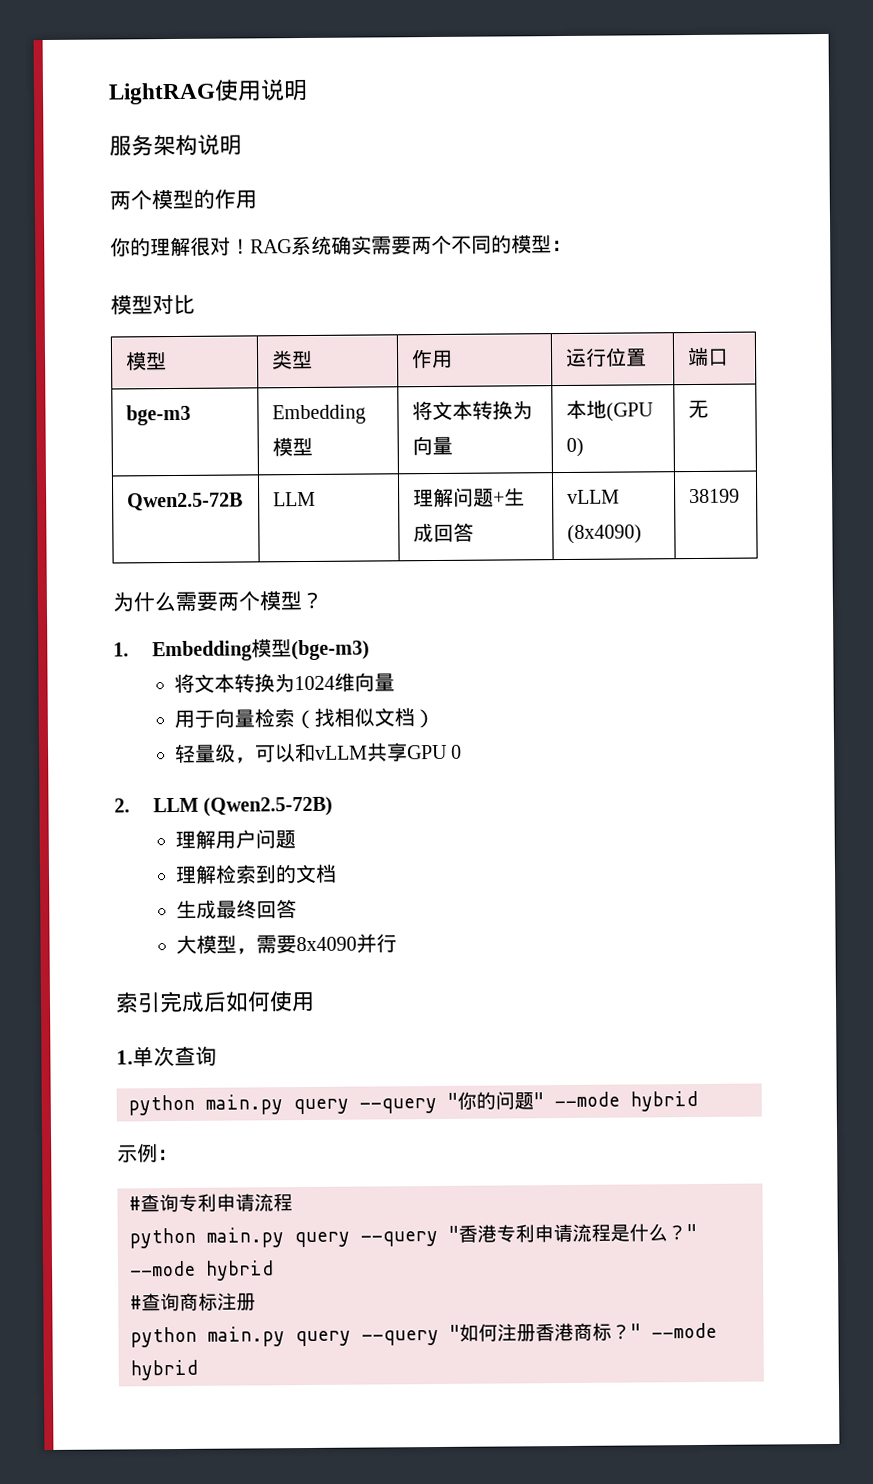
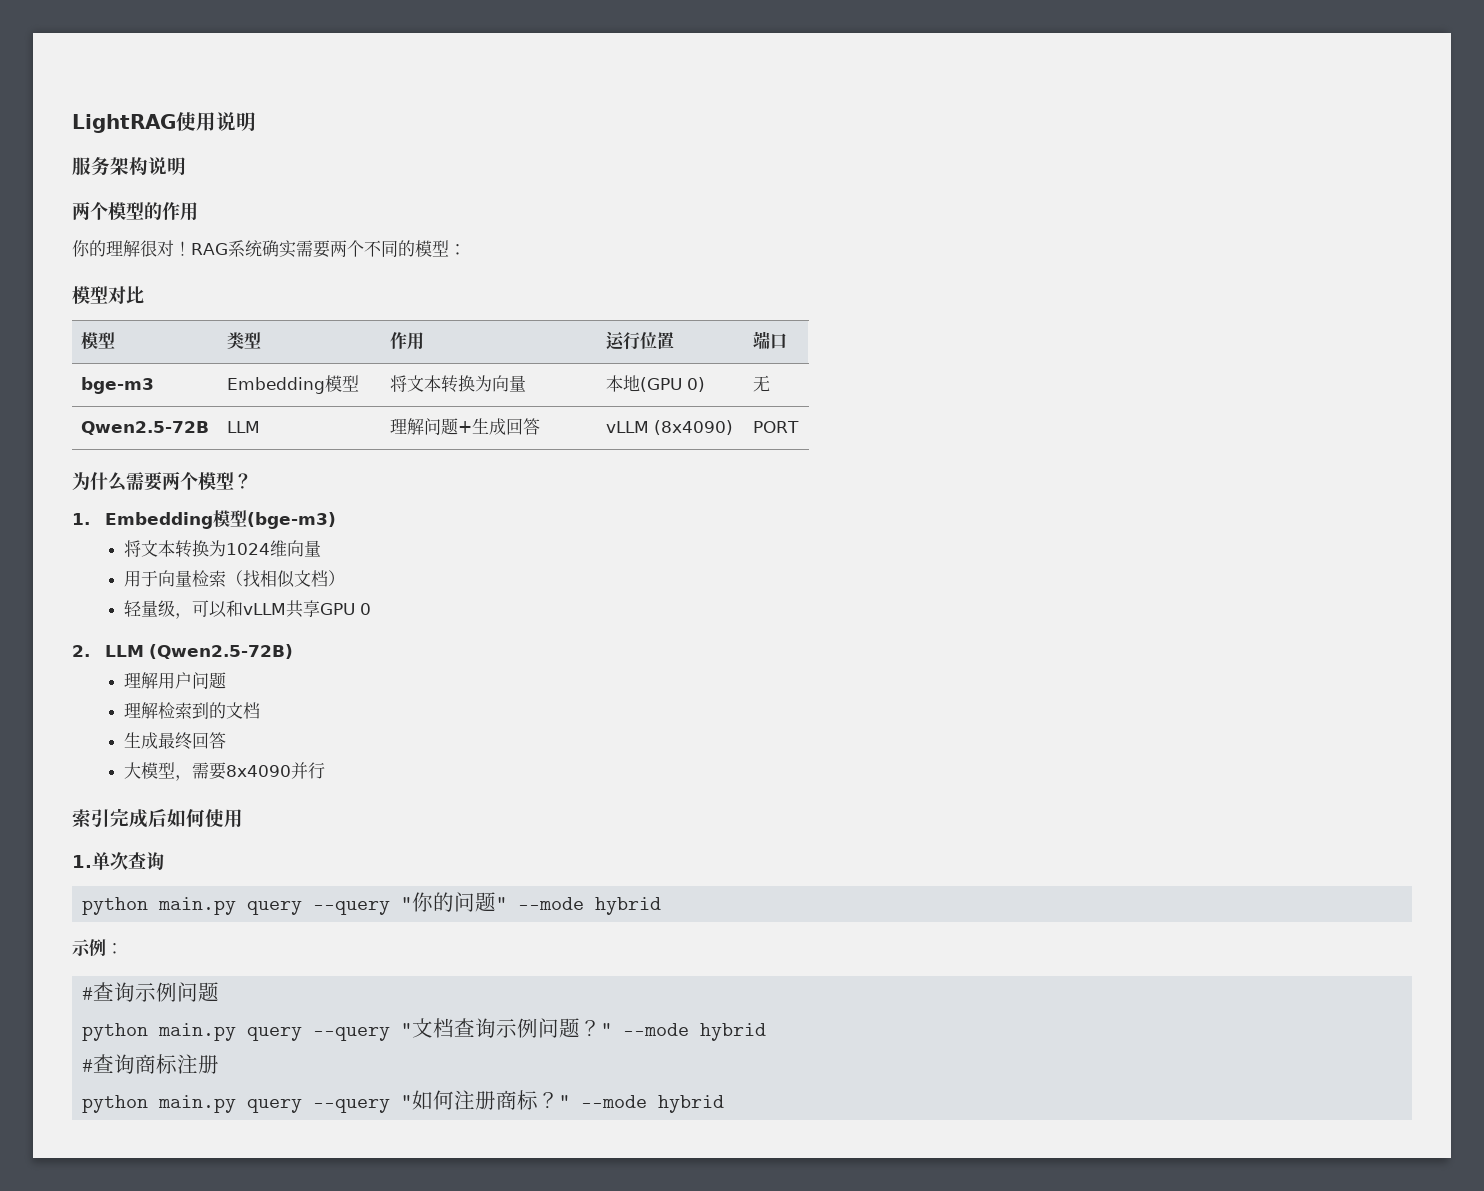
- Qwen2.5-72B | LLM | 理解问题+生成回答 | vLLM (8x4090) | 38199
+ Qwen2.5-72B | LLM | 理解问题+生成回答 | vLLM (8x4090) | PORT
- #查询专利申请流程
- python main.py query --query "香港专利申请流程是什么？
+ #查询示例问题
+ python main.py query --query "文档查询示例问题？
- python main.py query --query "如何注册香港商标？
+ python main.py query --query "如何注册商标？

